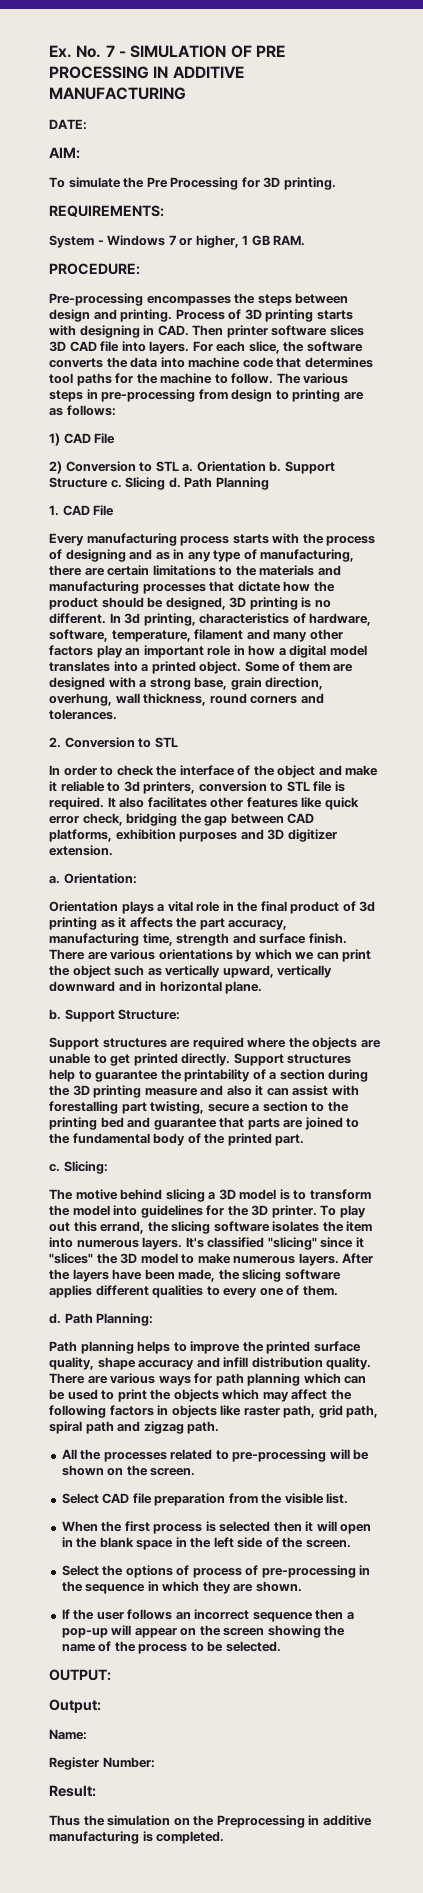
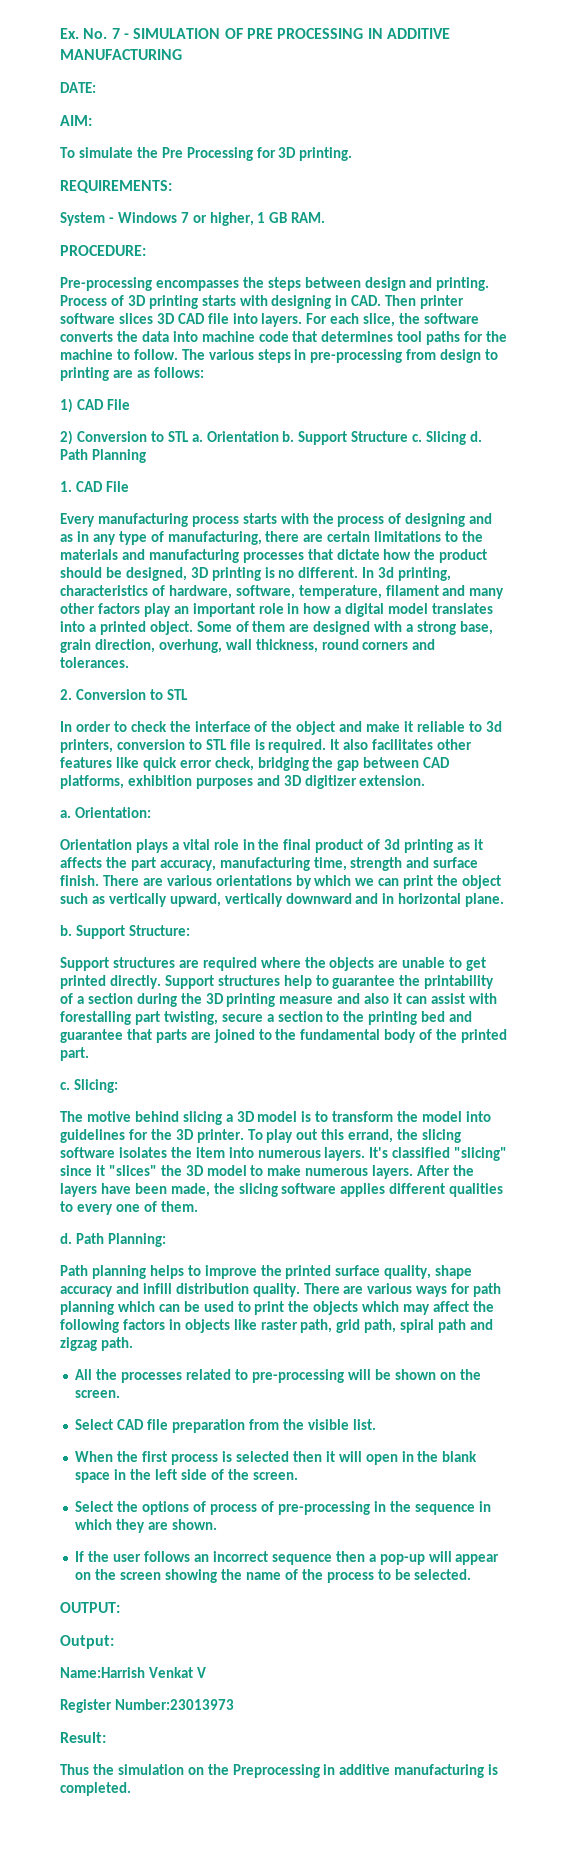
- Name:
+ Name:Harrish Venkat V
- Register Number:
+ Register Number:23013973

